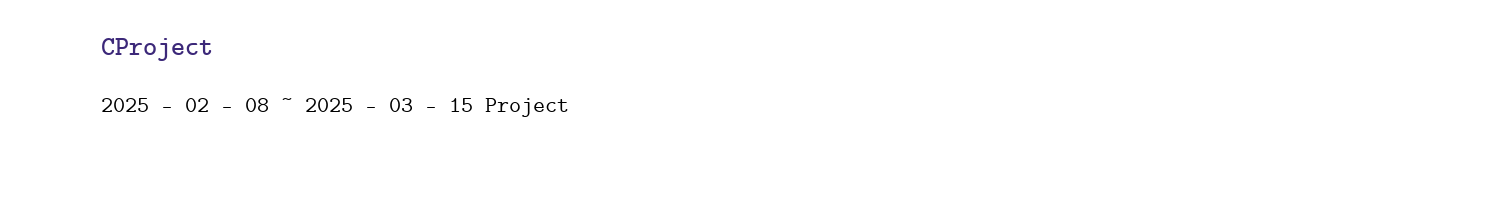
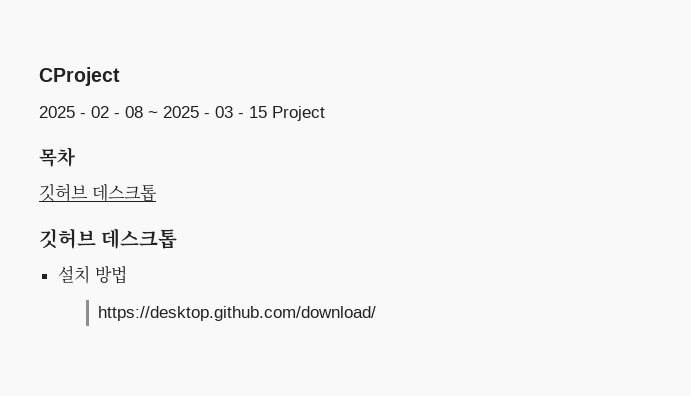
+ 목차
+ 깃허브 데스크톱
+ 깃허브 데스크톱
+ 설치 방법
+ https://desktop.github.com/download/

